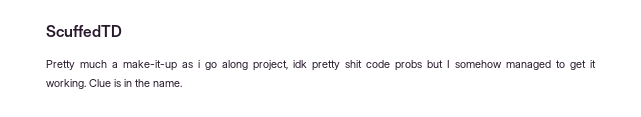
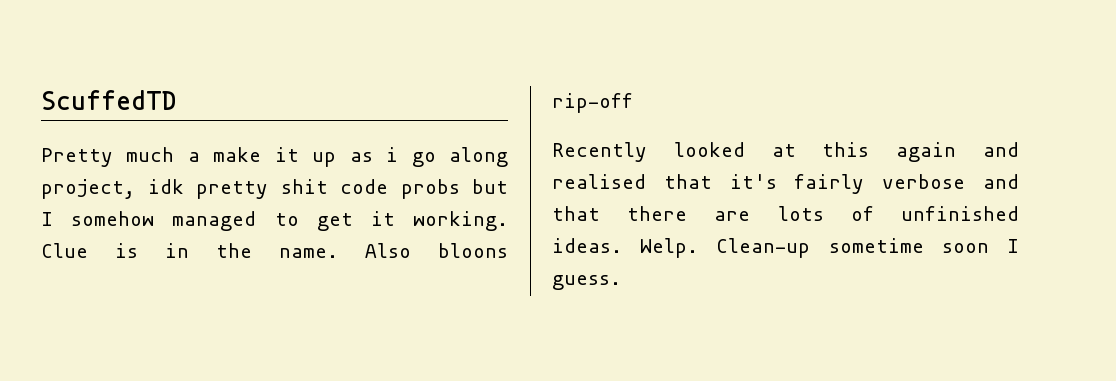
- Pretty much a make-it-up as i go along project, idk pretty shit code probs but I somehow managed to get it working.
+ Pretty much a make it up as i go along project, idk pretty shit code probs but I somehow managed to get it working.
+ Also bloons rip-off
+ Recently looked at this again and realised that it's fairly verbose and that there are lots of unfinished ideas. Welp. Clean-up sometime soon I guess.

